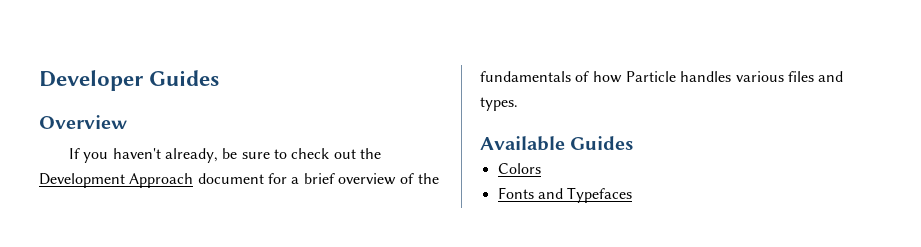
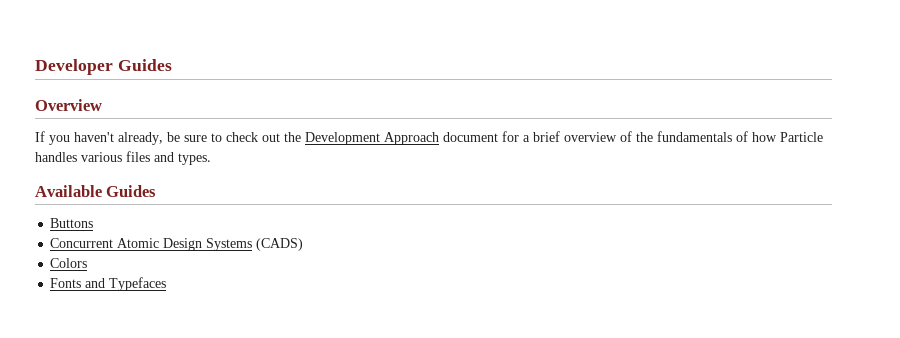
+ Buttons
+ Concurrent Atomic Design Systems (CADS)

